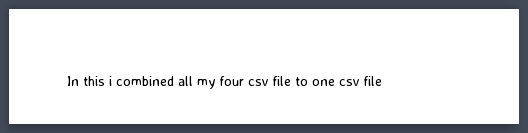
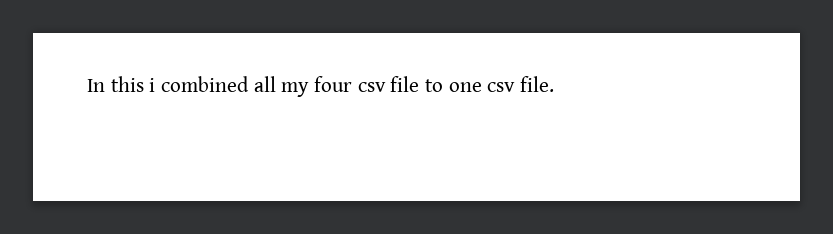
- In this i combined all my four csv file to one csv file
+ In this i combined all my four csv file to one csv file.

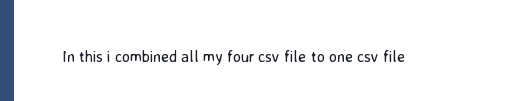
- In this i combined all my four csv file to one csv file.
+ In this i combined all my four csv file to one csv file

